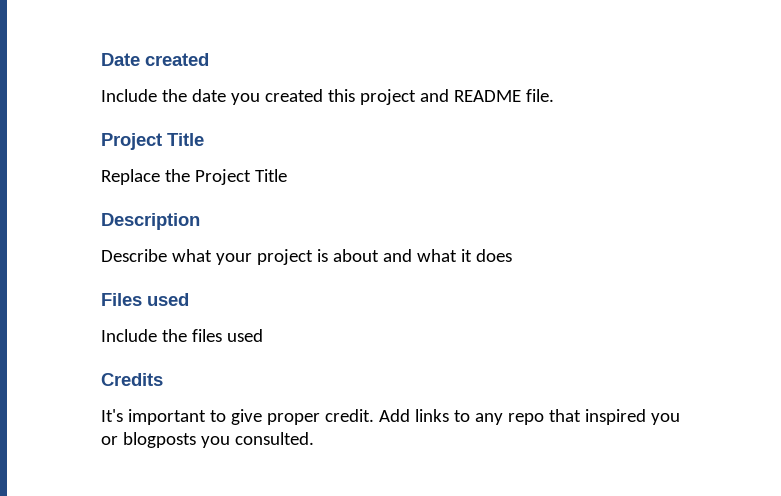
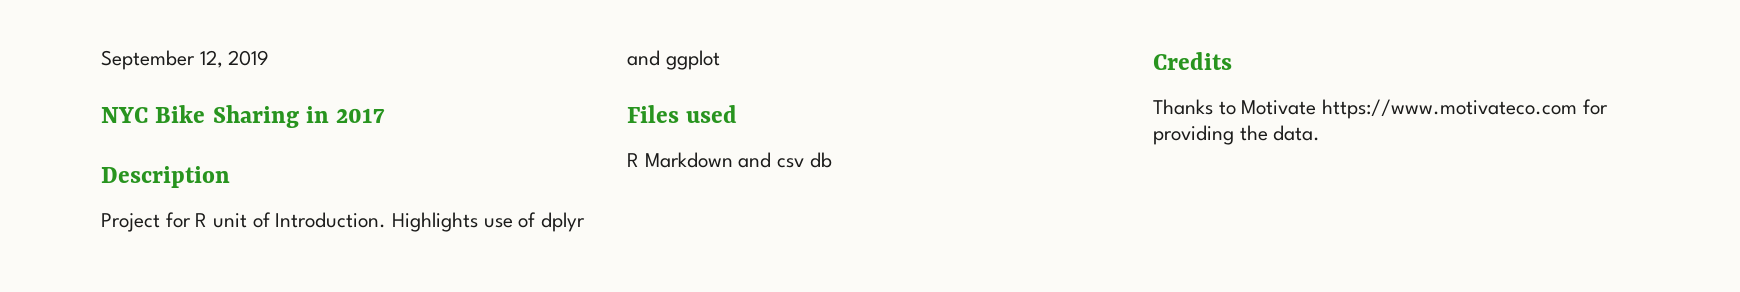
- Date created
- Include the date you created this project and README file.
- Project Title
- Replace the Project Title
+ September 12, 2019
+ NYC Bike Sharing in 2017
  Description
- Describe what your project is about and what it does
+ Project for R unit of Introduction. Highlights use of dplyr and ggplot
  Files used
- Include the files used
+ R Markdown and csv db
  Credits
- It's important to give proper credit. Add links to any repo that inspired you or blogposts you consulted.
+ Thanks to Motivate https://www.motivateco.com for providing the data.

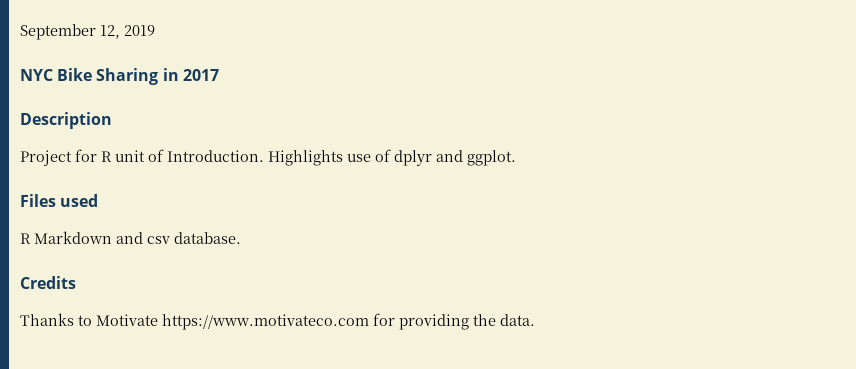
- Highlights use of dplyr and ggplot
+ Highlights use of dplyr and ggplot.
- R Markdown and csv db
+ R Markdown and csv database.

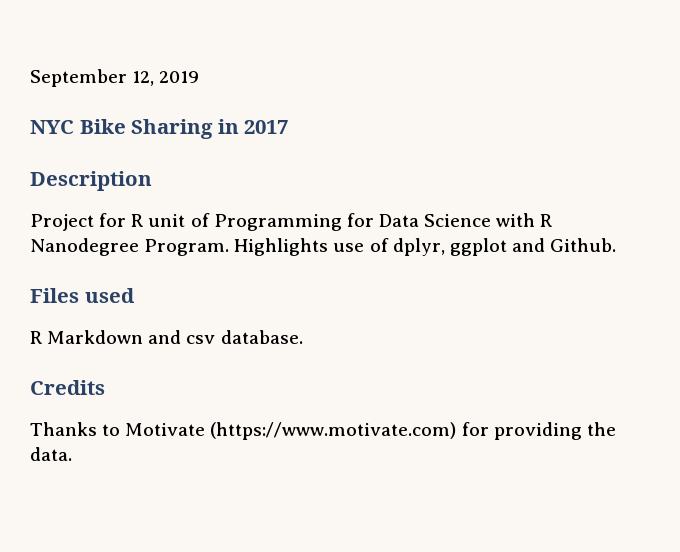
- Project for R unit of Introduction. Highlights use of dplyr and ggplot.
+ Project for R unit of Programming for Data Science with R Nanodegree Program. Highlights use of dplyr, ggplot and Github.
- Thanks to Motivate https://www.motivateco.com for providing the data.
+ Thanks to Motivate (https://www.motivate.com) for providing the data.

